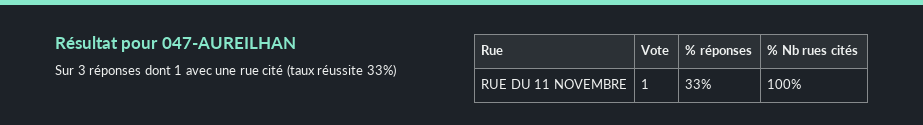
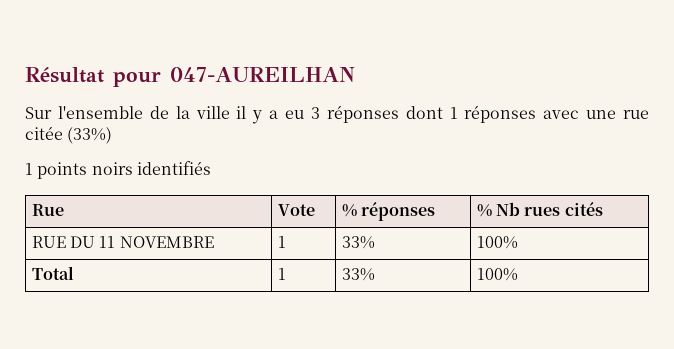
- Sur 3 réponses dont 1 avec une rue cité (taux réussite 33%)
+ Sur l'ensemble de la ville il y a eu 3 réponses dont 1 réponses avec une rue citée (33%)
+ 1 points noirs identifiés
+ Total | 1 | 33% | 100%

